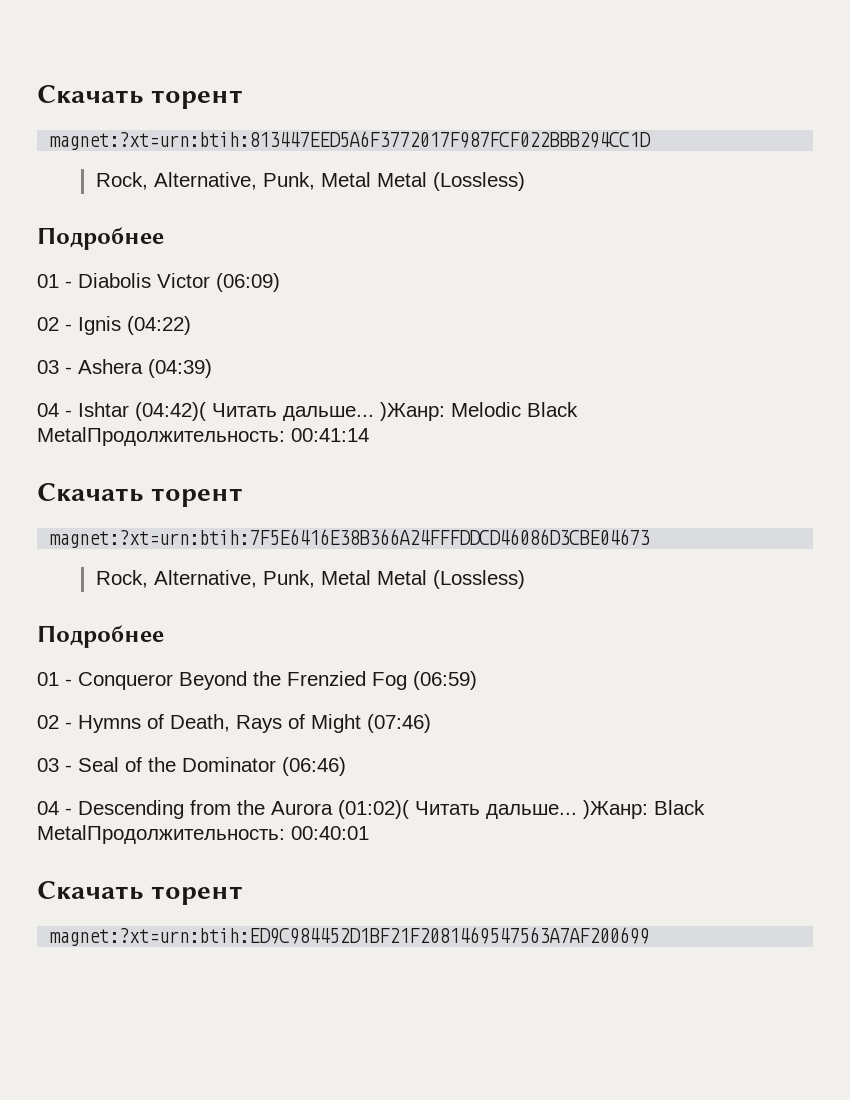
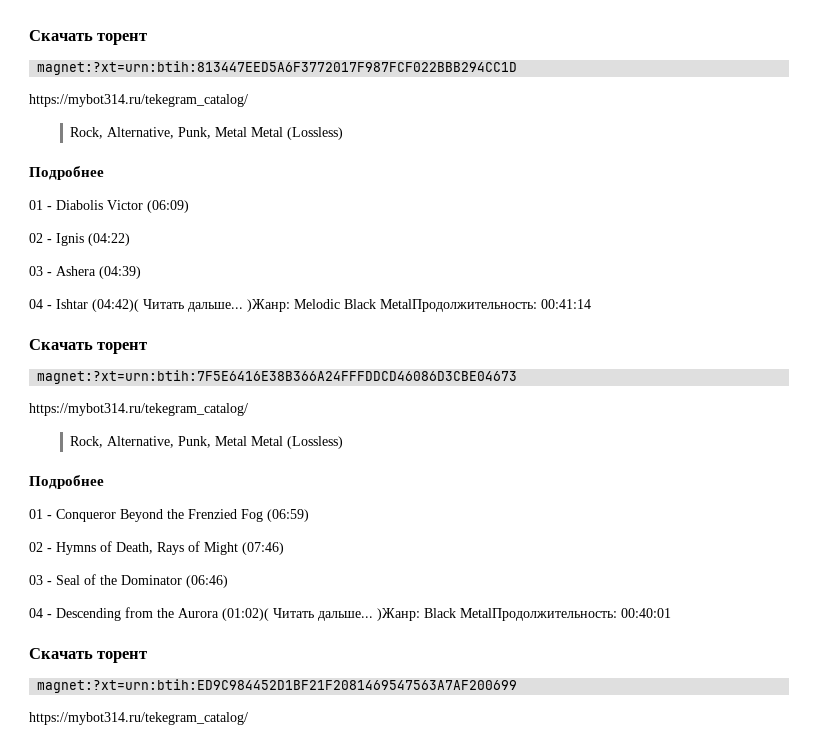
  magnet:?xt=urn:btih:813447EED5A6F3772017F987FCF022BBB294CC1D
+ https://mybot314.ru/tekegram_catalog/
  magnet:?xt=urn:btih:7F5E6416E38B366A24FFFDDCD46086D3CBE04673
+ https://mybot314.ru/tekegram_catalog/
  magnet:?xt=urn:btih:ED9C984452D1BF21F2081469547563A7AF200699
+ https://mybot314.ru/tekegram_catalog/

